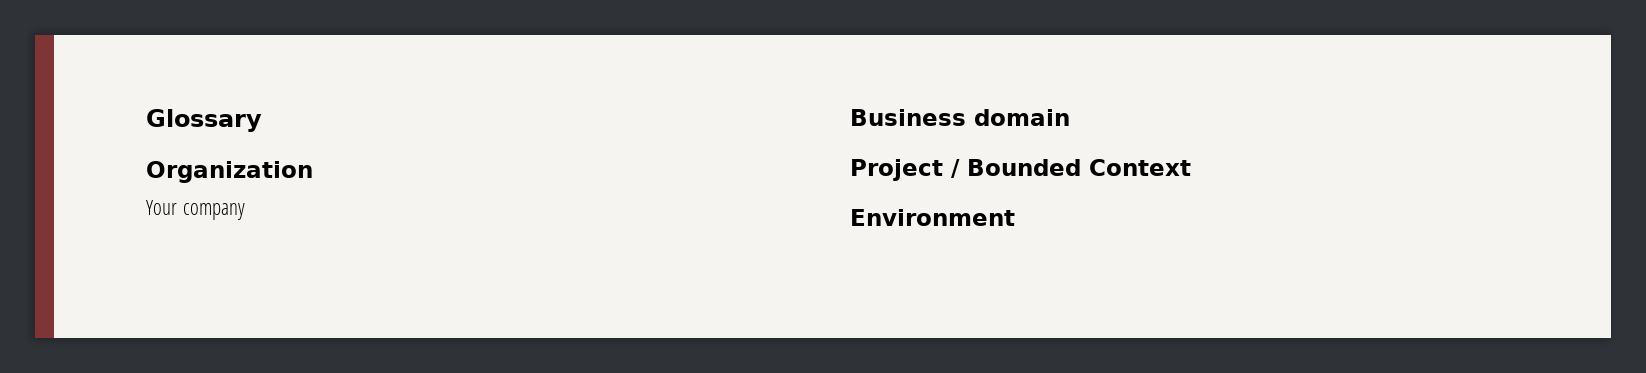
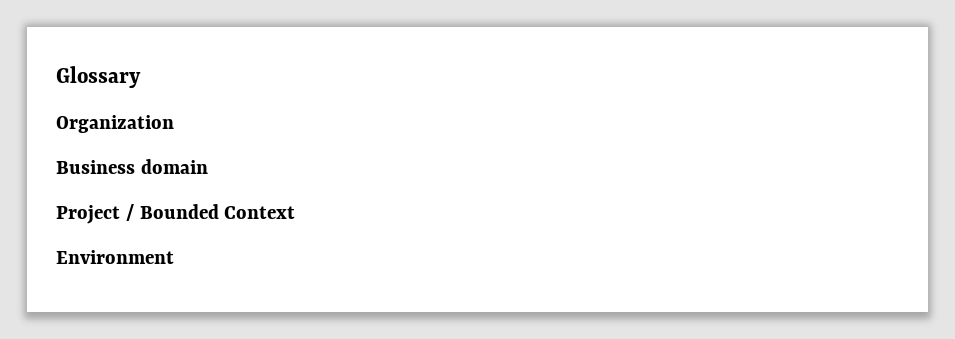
- Your company

